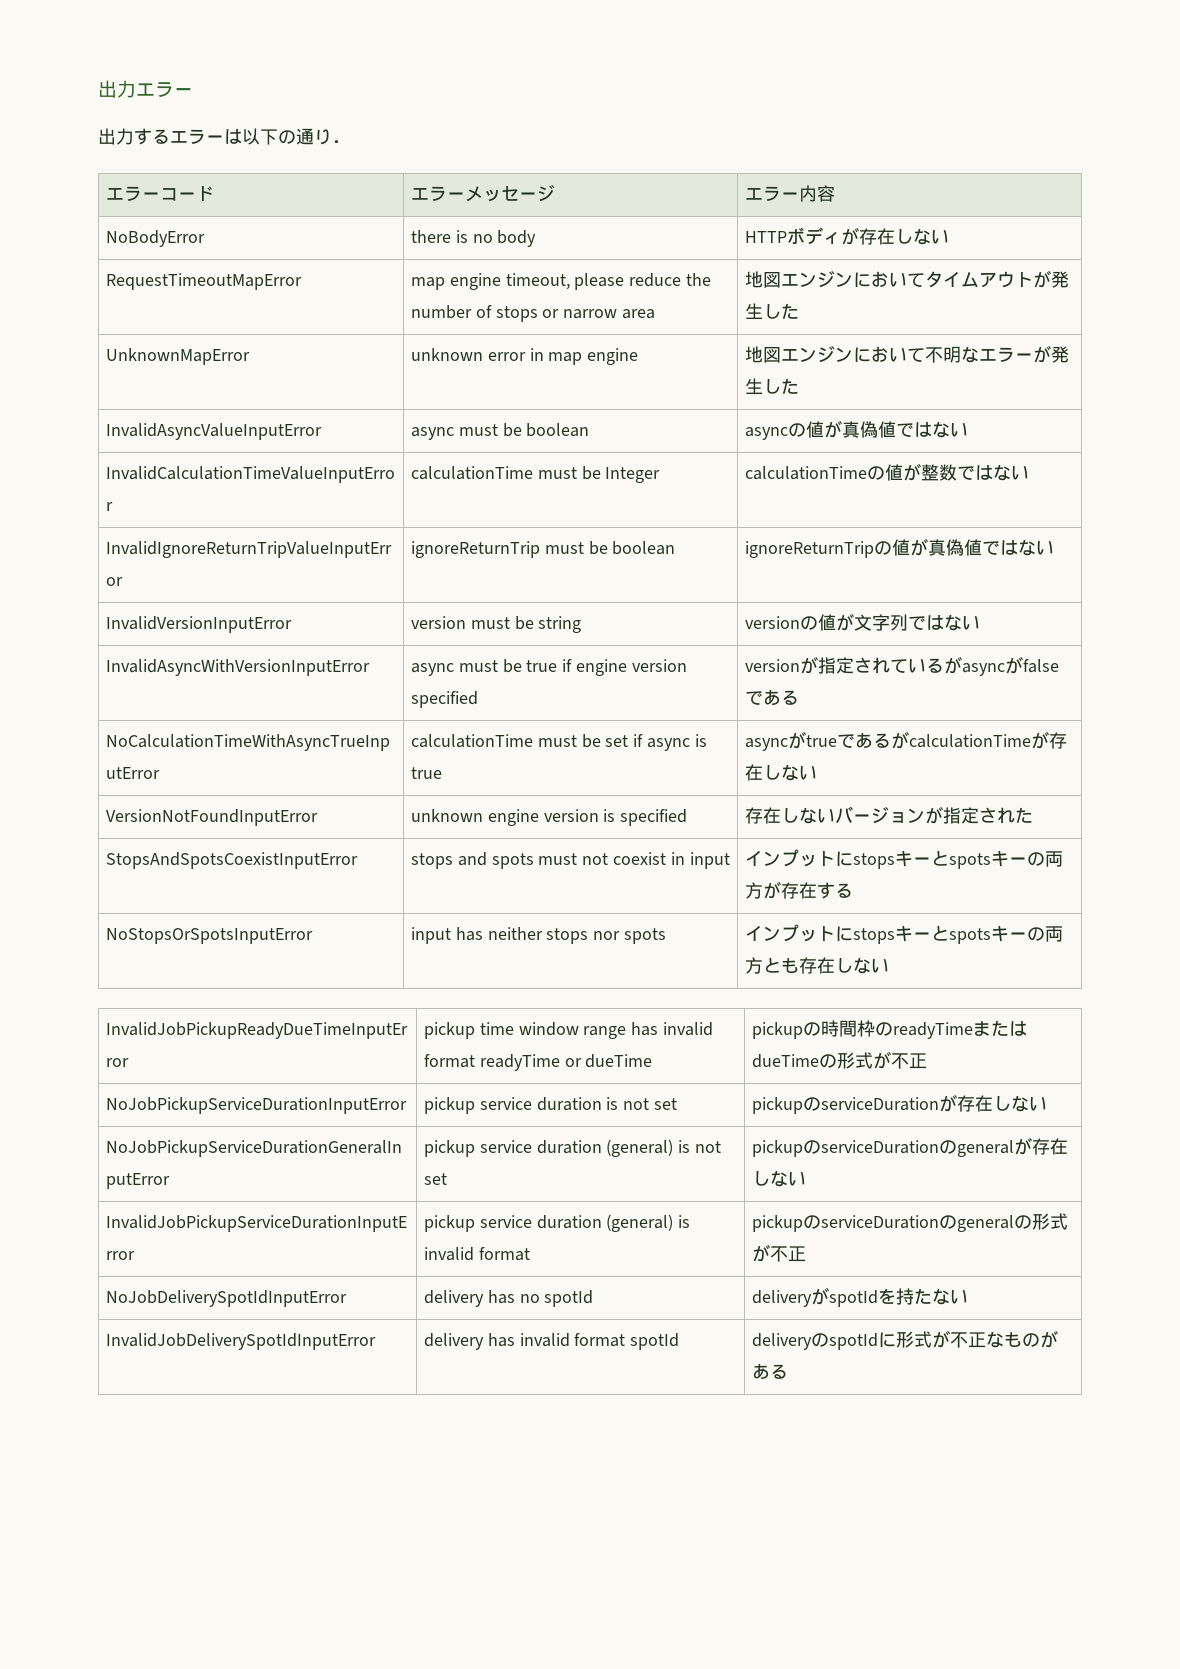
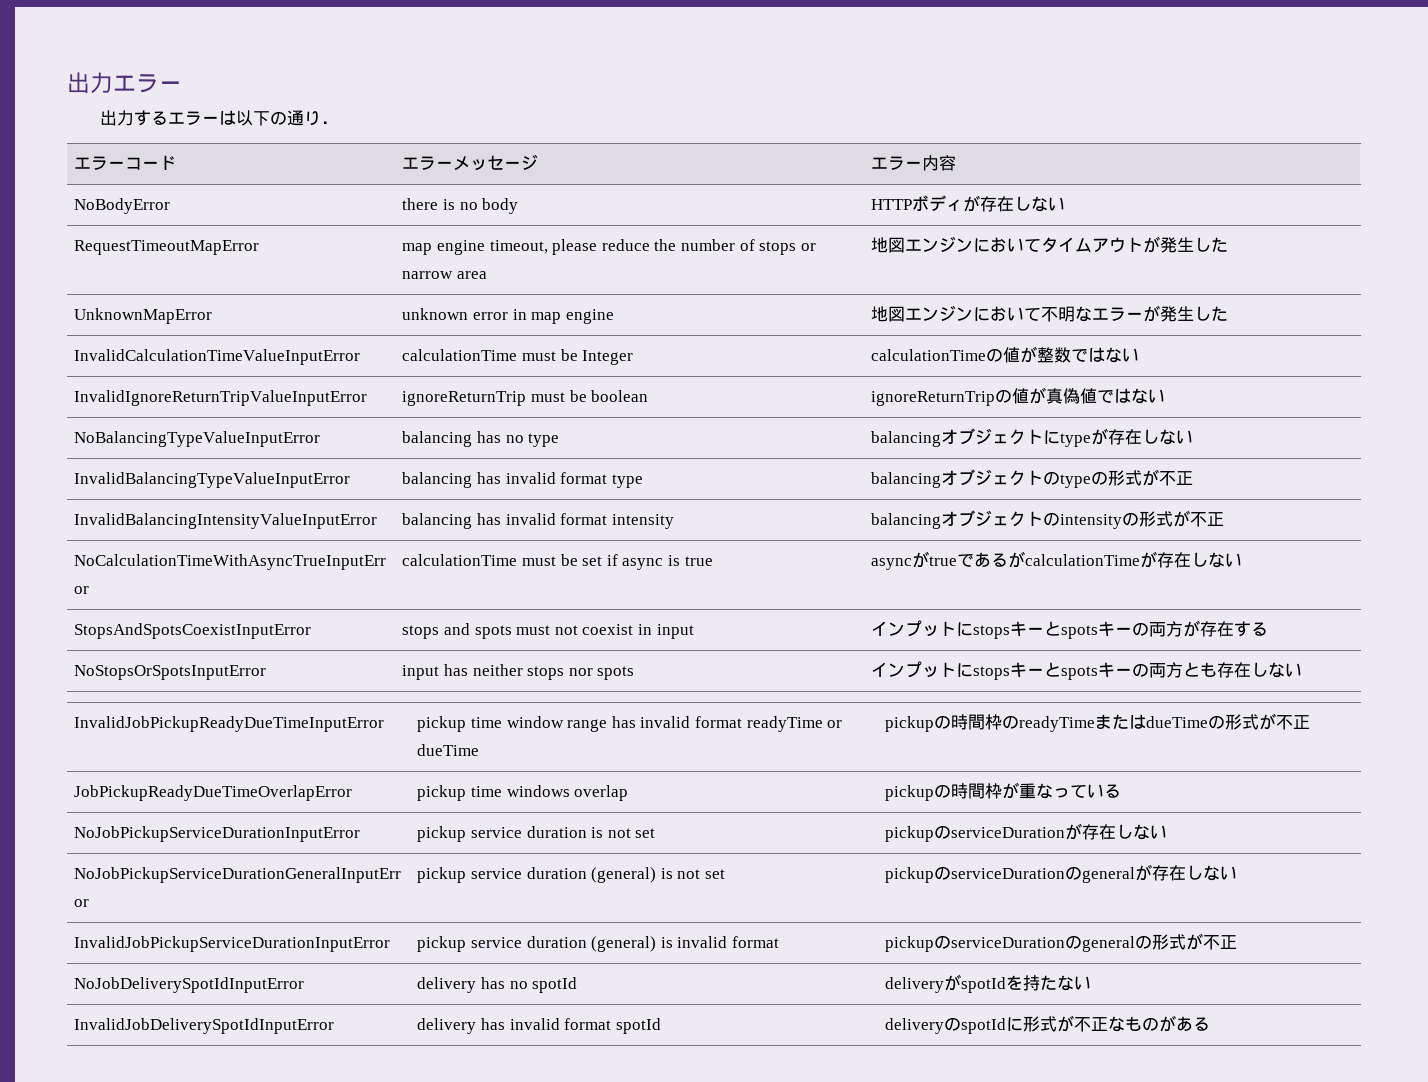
- InvalidAsyncValueInputError | async must be boolean | asyncの値が真偽値ではない
- InvalidVersionInputError | version must be string | versionの値が文字列ではない
- InvalidAsyncWithVersionInputError | async must be true if engine version specified | versionが指定されているがasyncがfalseである
+ NoBalancingTypeValueInputError | balancing has no type | balancingオブジェクトにtypeが存在しない
+ InvalidBalancingTypeValueInputError | balancing has invalid format type | balancingオブジェクトのtypeの形式が不正
+ InvalidBalancingIntensityValueInputError | balancing has invalid format intensity | balancingオブジェクトのintensityの形式が不正
- VersionNotFoundInputError | unknown engine version is specified | 存在しないバージョンが指定された
+ JobPickupReadyDueTimeOverlapError | pickup time windows overlap | pickupの時間枠が重なっている

